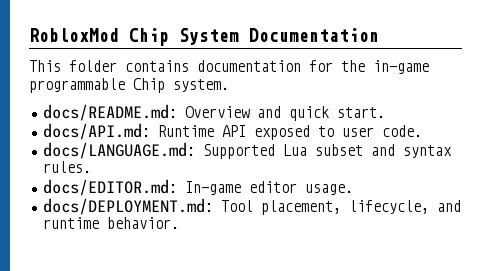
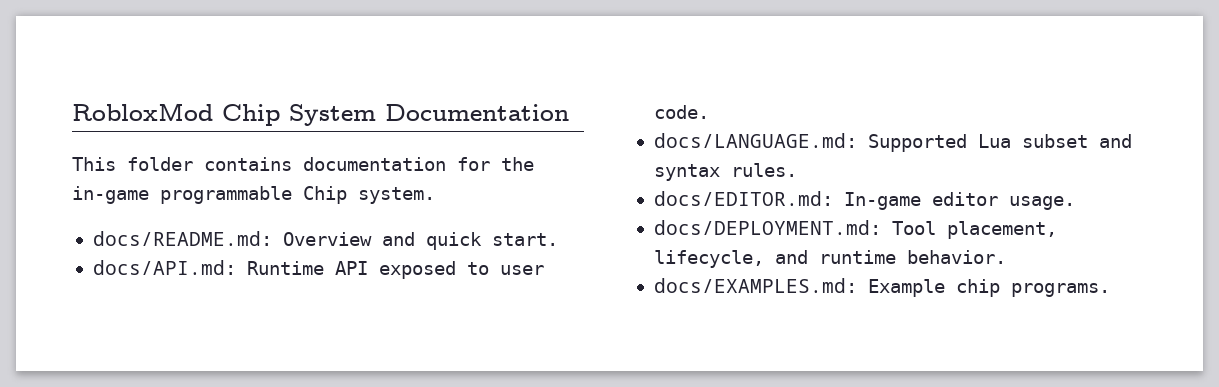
+ docs/EXAMPLES.md: Example chip programs.

